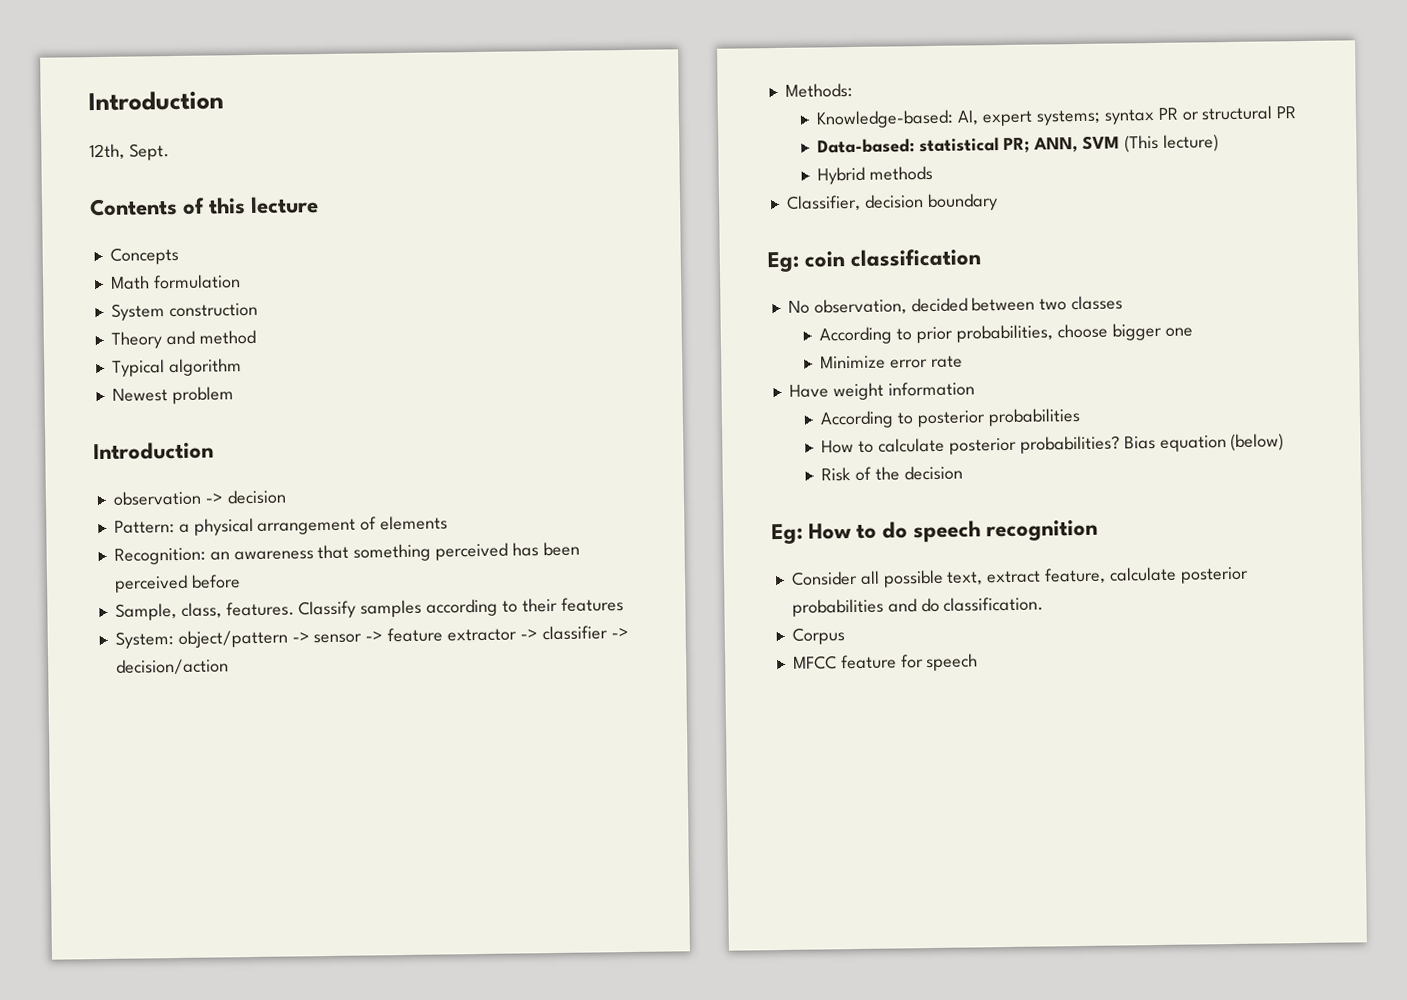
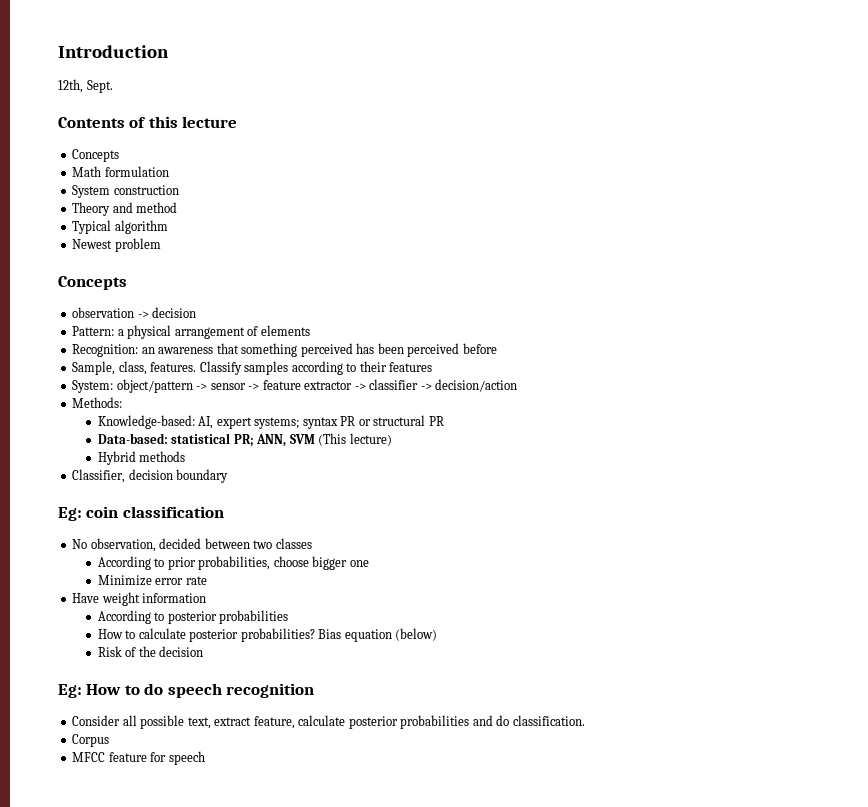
  Newest problem
- Introduction
+ Concepts

